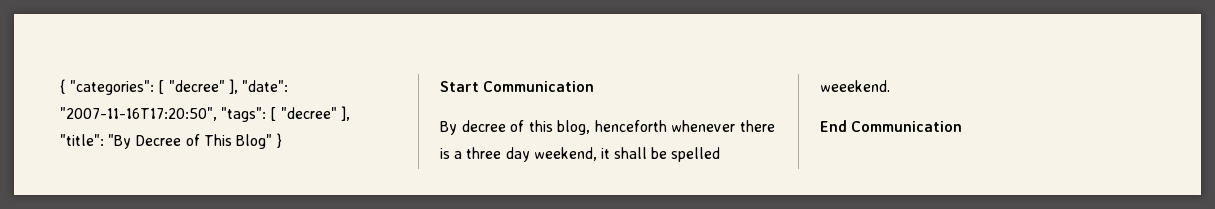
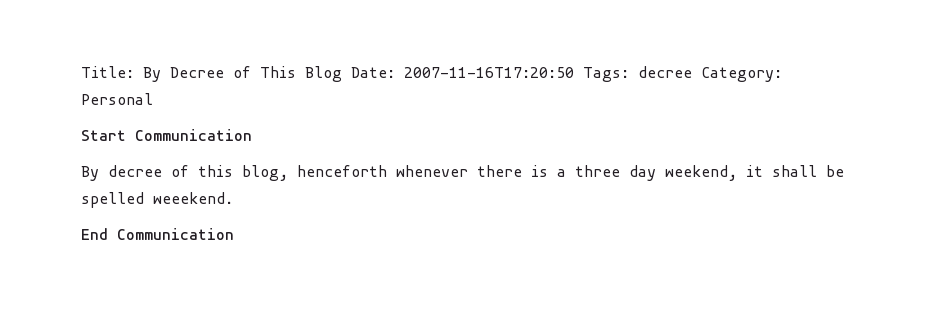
- { "categories": [ "decree" ], "date": "2007-11-16T17:20:50", "tags": [ "decree" ], "title": "By Decree of This Blog" }
+ Title: By Decree of This Blog Date: 2007-11-16T17:20:50 Tags: decree Category: Personal

